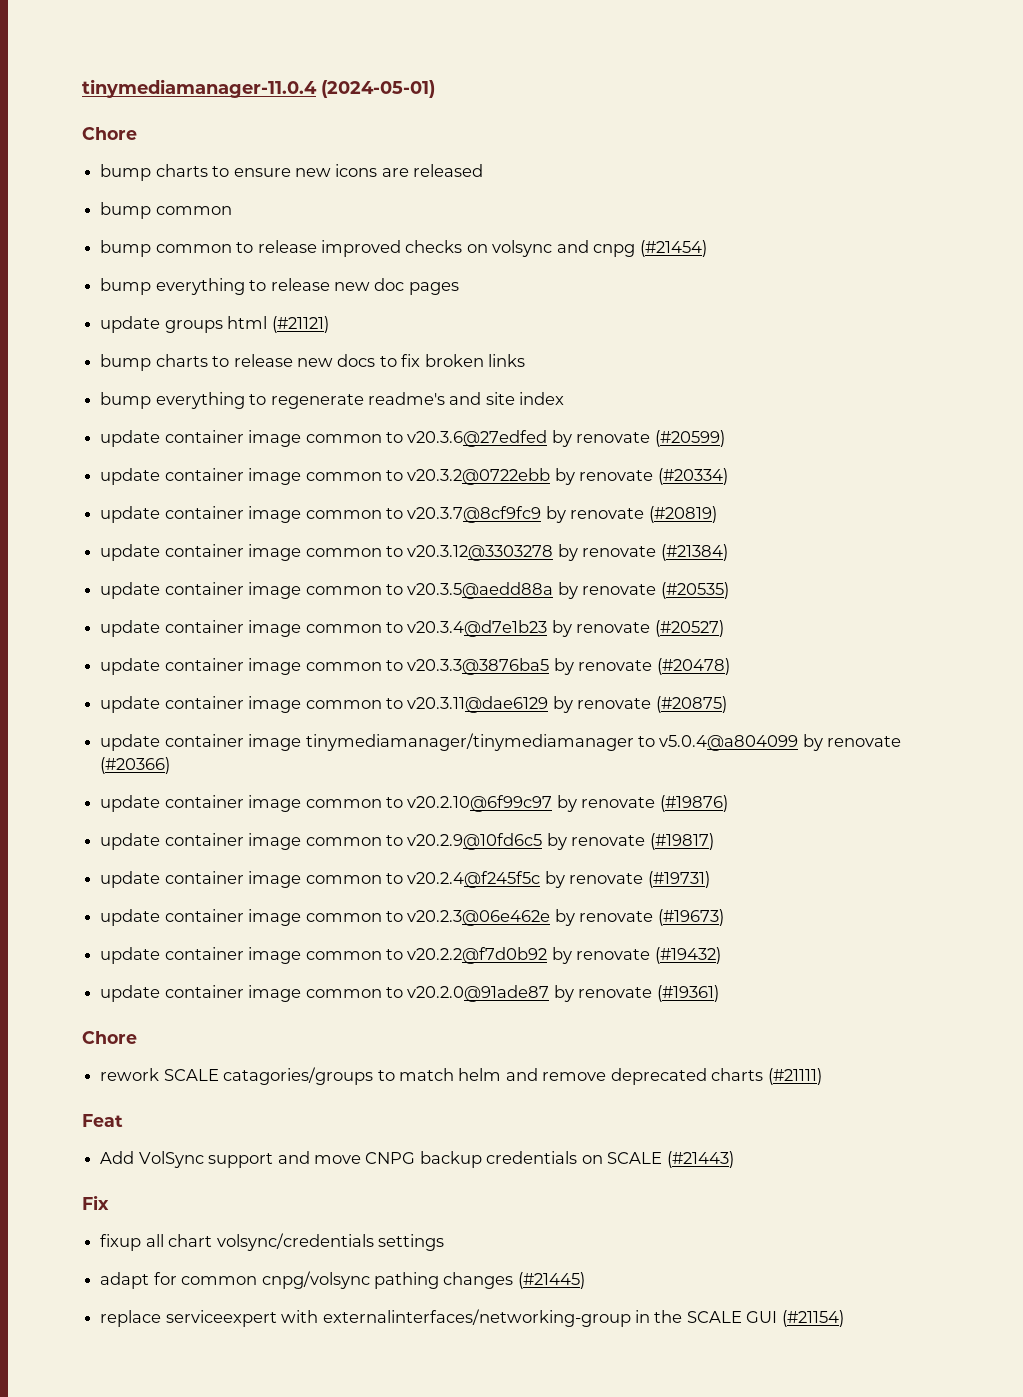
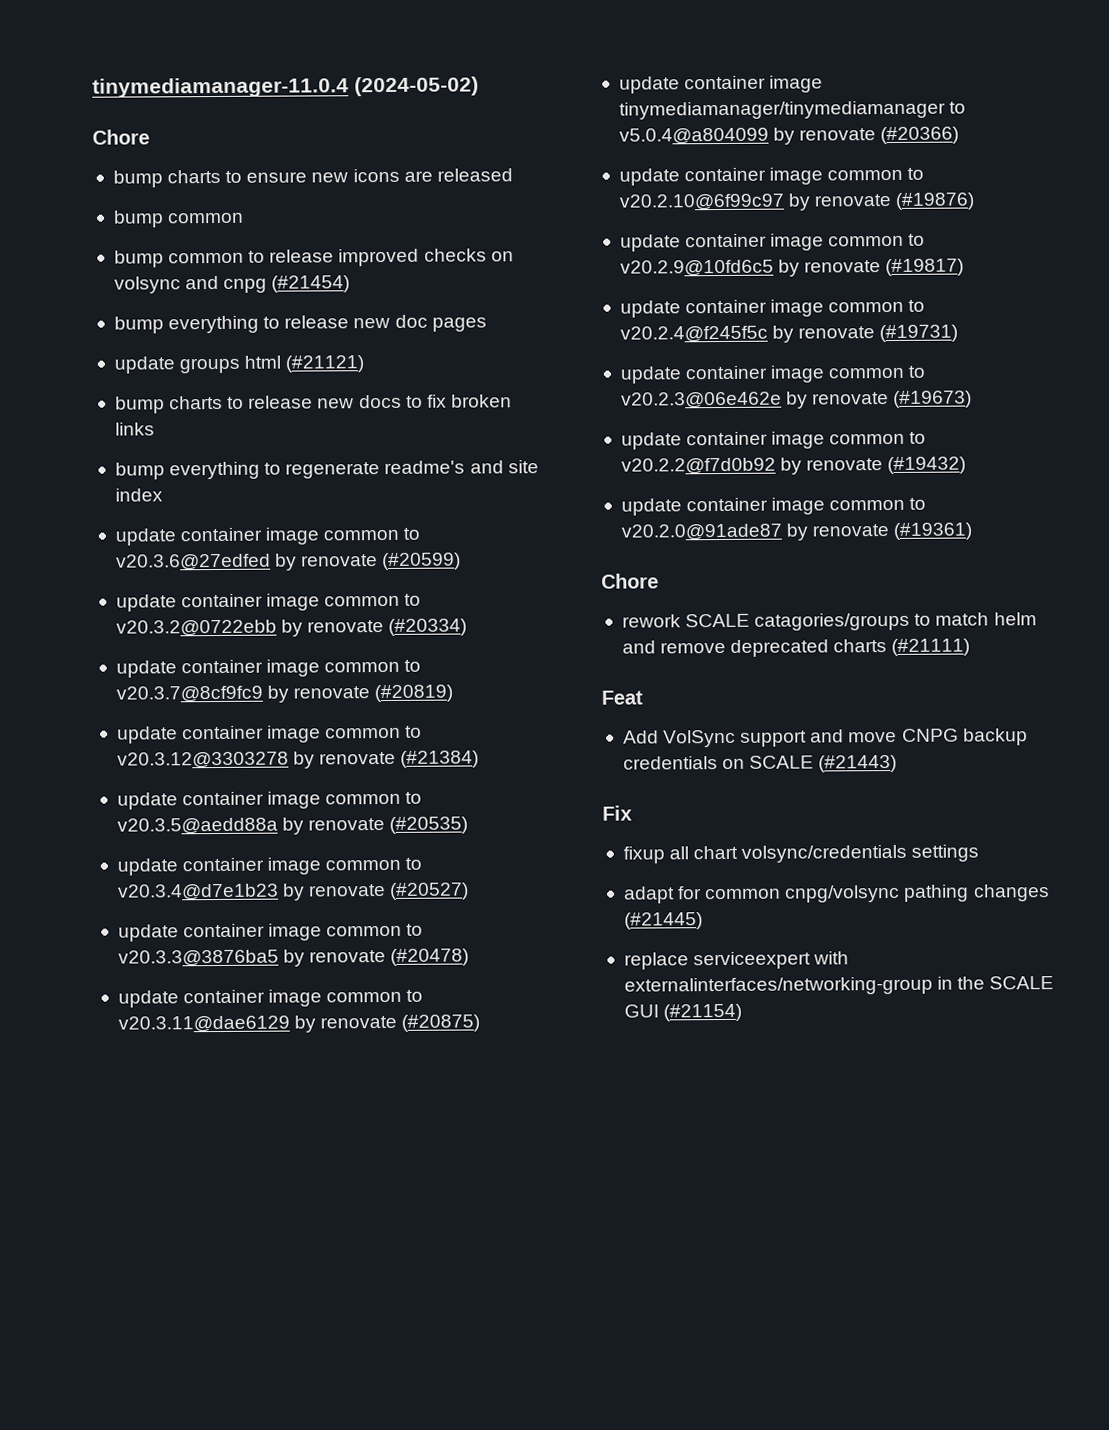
- tinymediamanager-11.0.4 (2024-05-01)
+ tinymediamanager-11.0.4 (2024-05-02)

